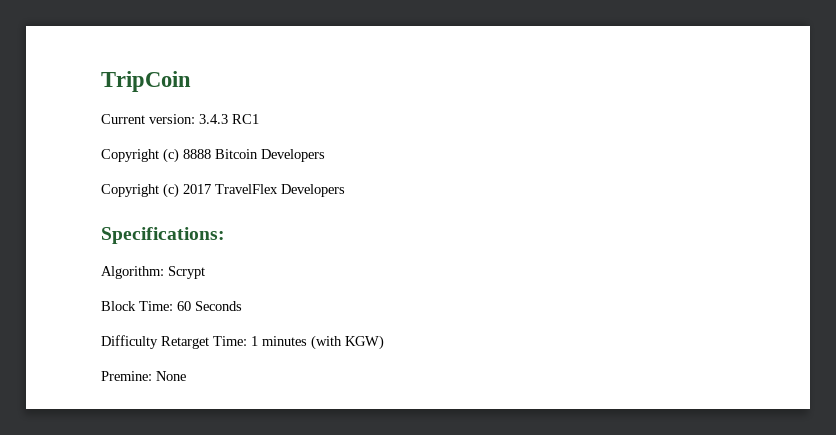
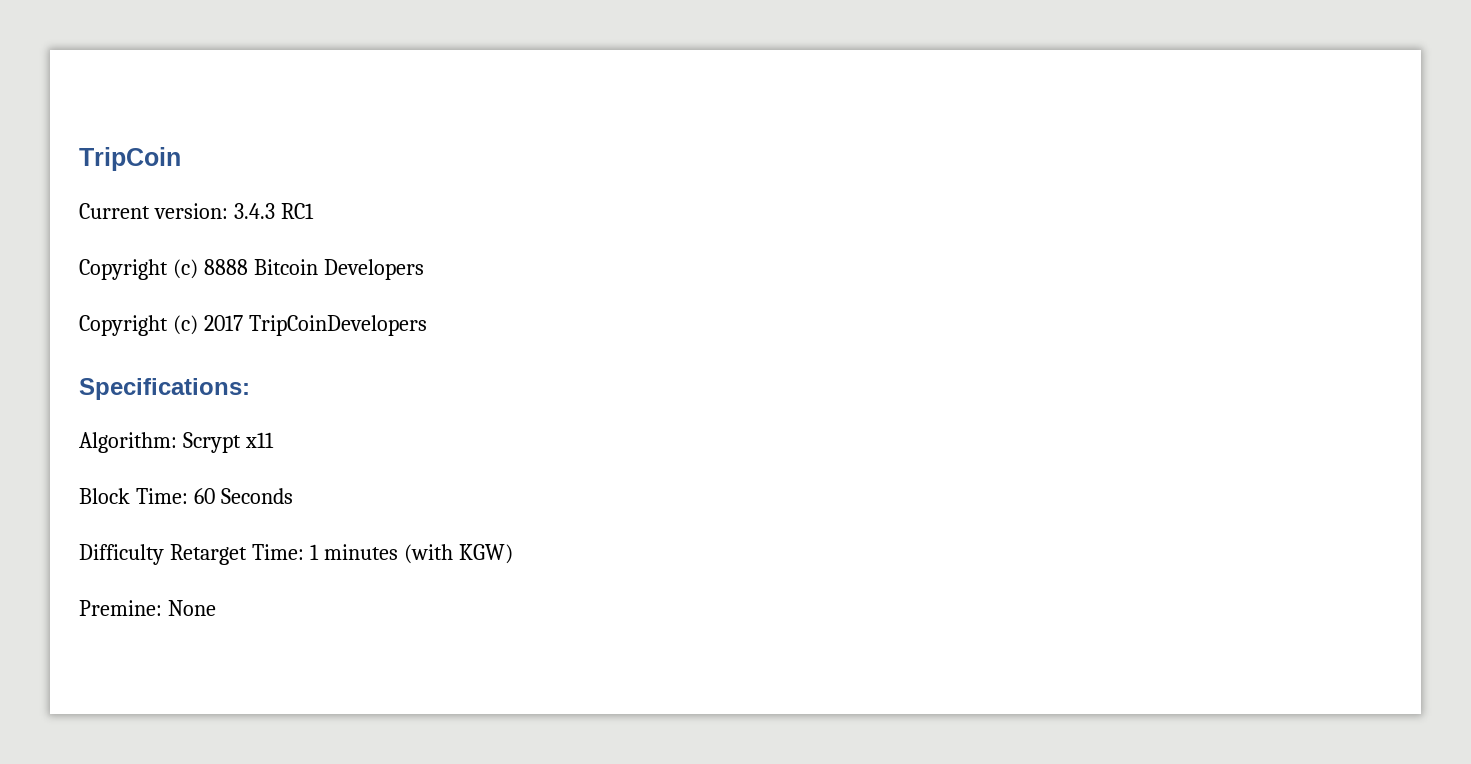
- Copyright (c) 2017 TravelFlex Developers
+ Copyright (c) 2017 TripCoinDevelopers
- Algorithm: Scrypt
+ Algorithm: Scrypt x11

